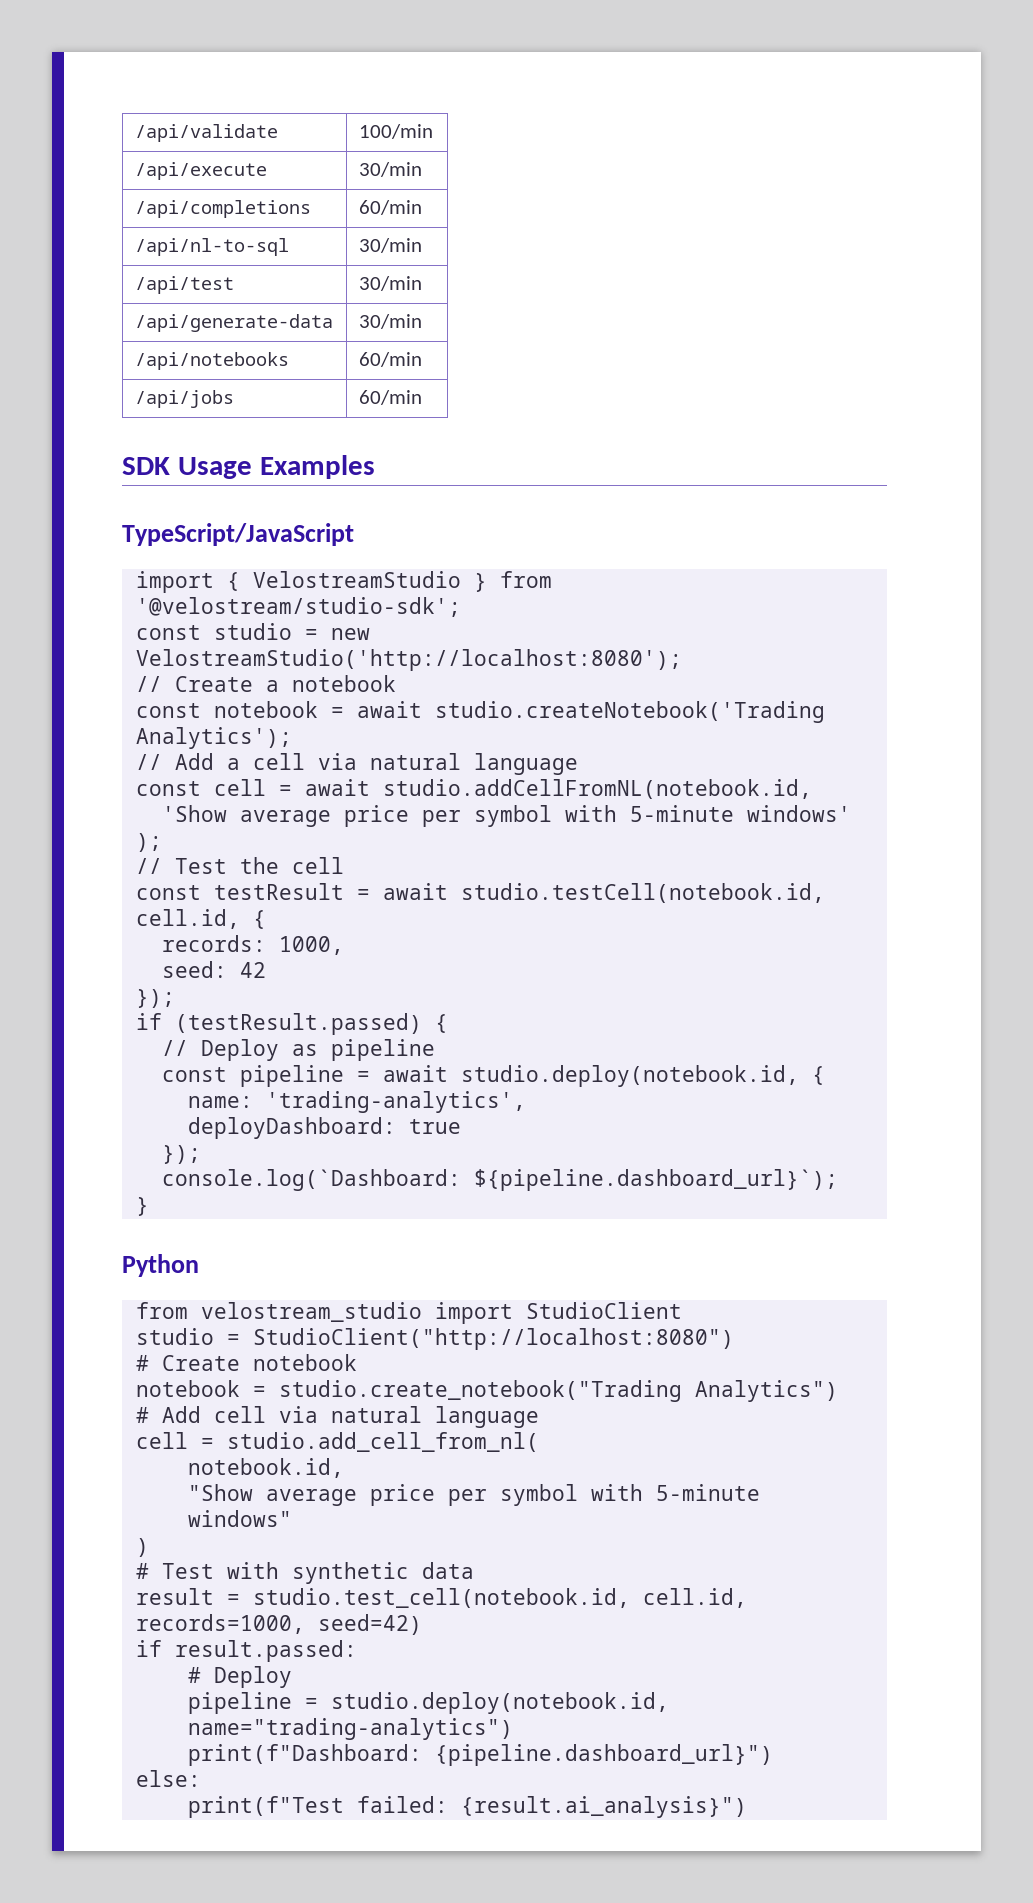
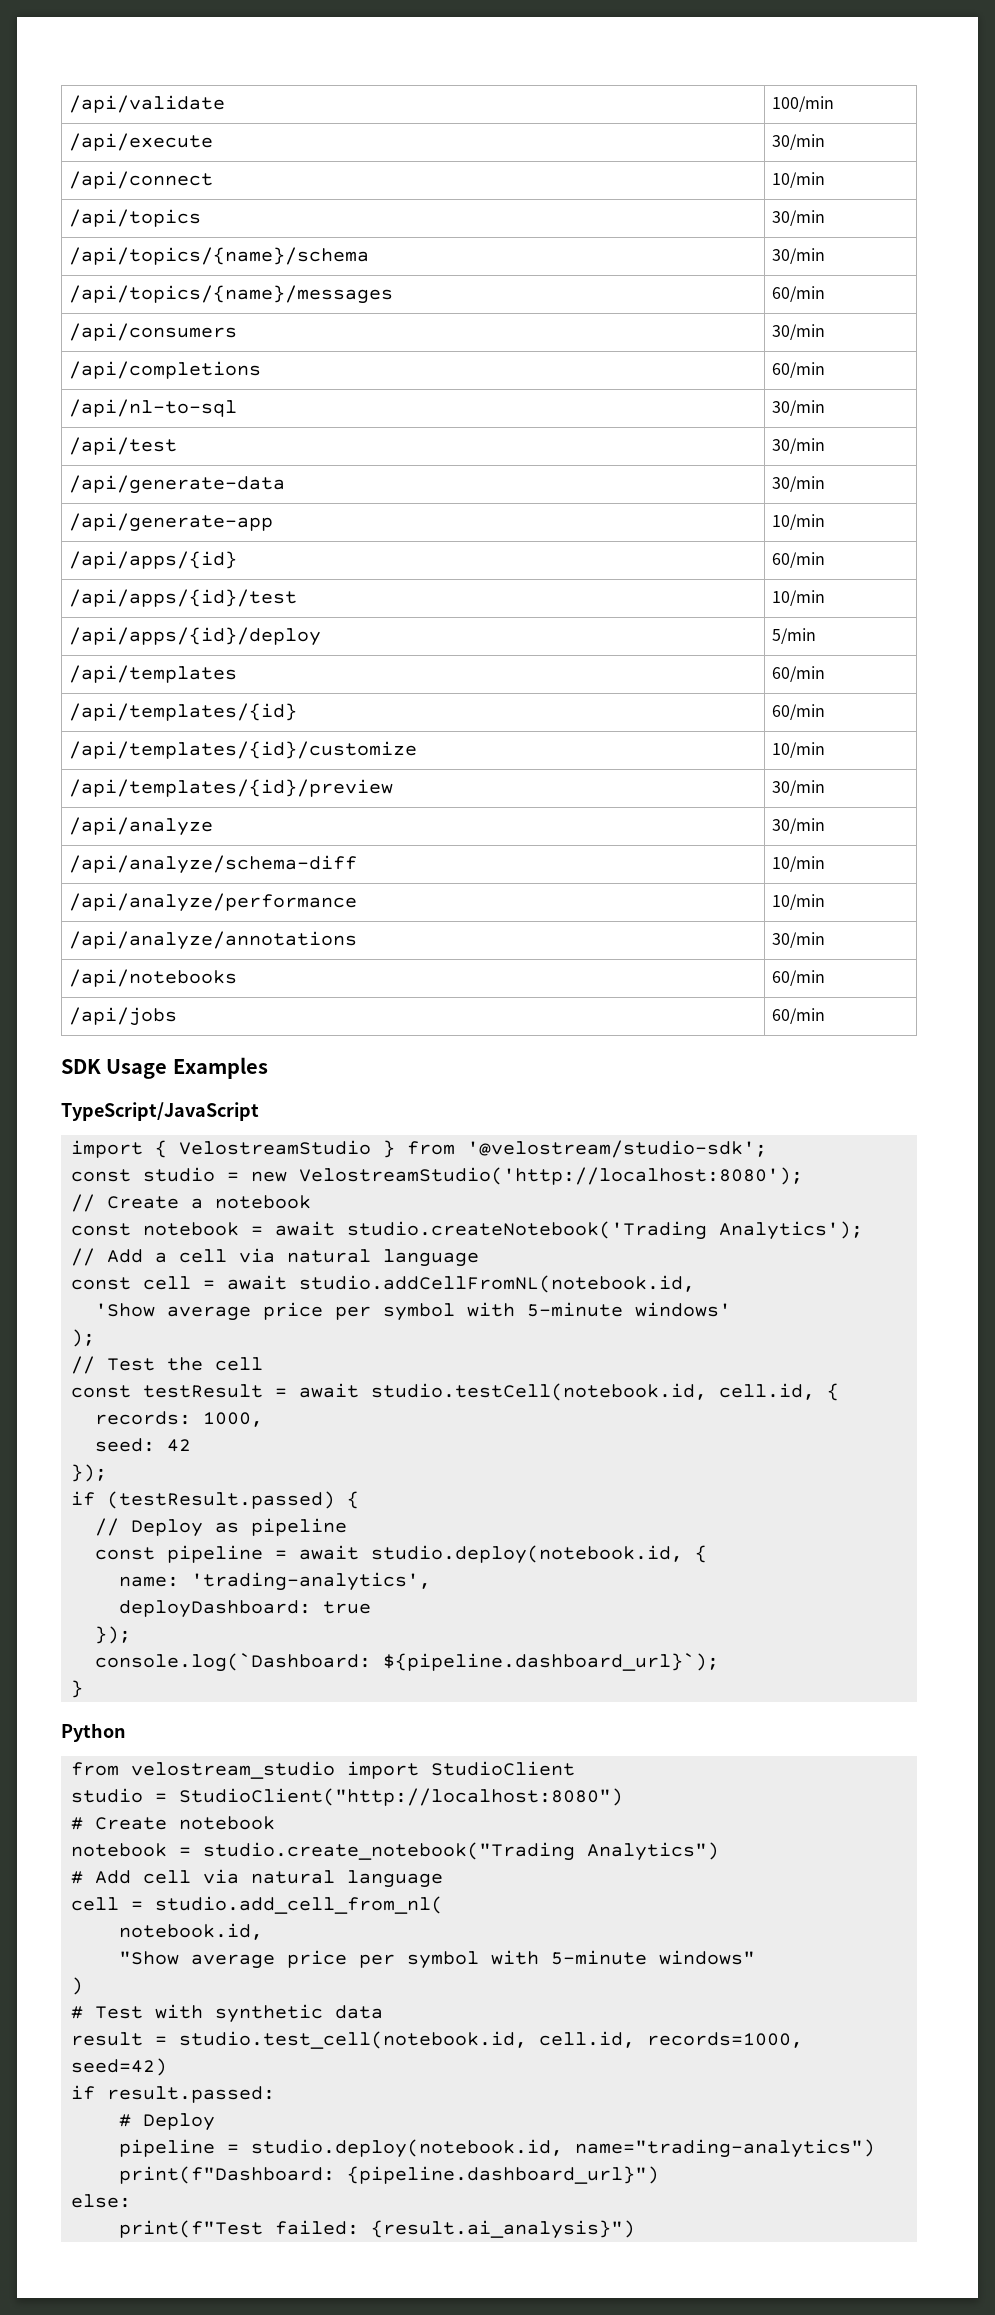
+ /api/connect | 10/min
+ /api/topics | 30/min
+ /api/topics/{name}/schema | 30/min
+ /api/topics/{name}/messages | 60/min
+ /api/consumers | 30/min
+ /api/generate-app | 10/min
+ /api/apps/{id} | 60/min
+ /api/apps/{id}/test | 10/min
+ /api/apps/{id}/deploy | 5/min
+ /api/templates | 60/min
+ /api/templates/{id} | 60/min
+ /api/templates/{id}/customize | 10/min
+ /api/templates/{id}/preview | 30/min
+ /api/analyze | 30/min
+ /api/analyze/schema-diff | 10/min
+ /api/analyze/performance | 10/min
+ /api/analyze/annotations | 30/min

